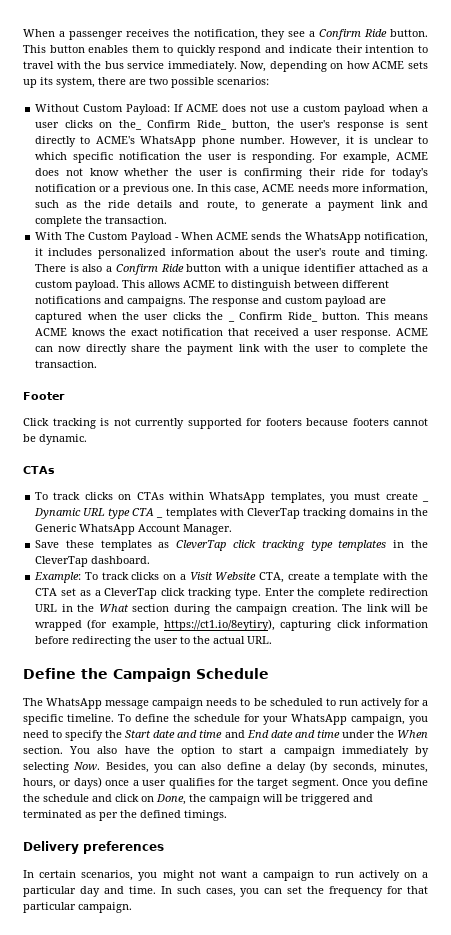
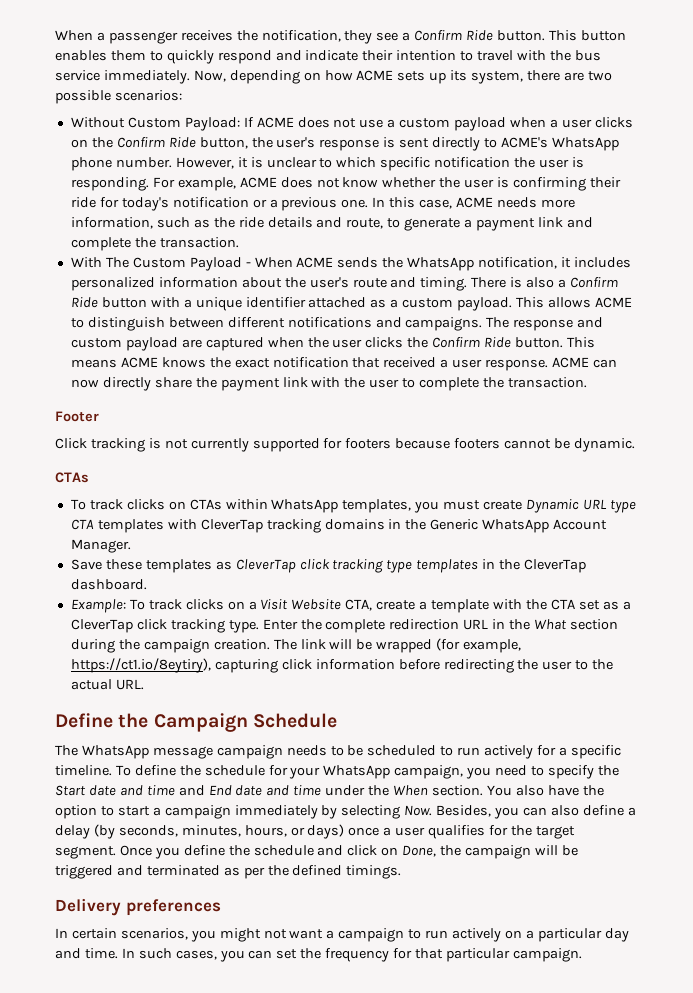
- Without Custom Payload: If ACME does not use a custom payload when a user clicks on the_ Confirm Ride_ button, the user's response is sent directly to ACME's WhatsApp phone number.
+ Without Custom Payload: If ACME does not use a custom payload when a user clicks on the Confirm Ride button, the user's response is sent directly to ACME's WhatsApp phone number.
- The response and custom payload are captured when the user clicks the _ Confirm Ride_ button.
+ The response and custom payload are captured when the user clicks the Confirm Ride button.
- To track clicks on CTAs within WhatsApp templates, you must create _ Dynamic URL type CTA _ templates with CleverTap tracking domains in the Generic WhatsApp Account Manager.
+ To track clicks on CTAs within WhatsApp templates, you must create Dynamic URL type CTA templates with CleverTap tracking domains in the Generic WhatsApp Account Manager.

